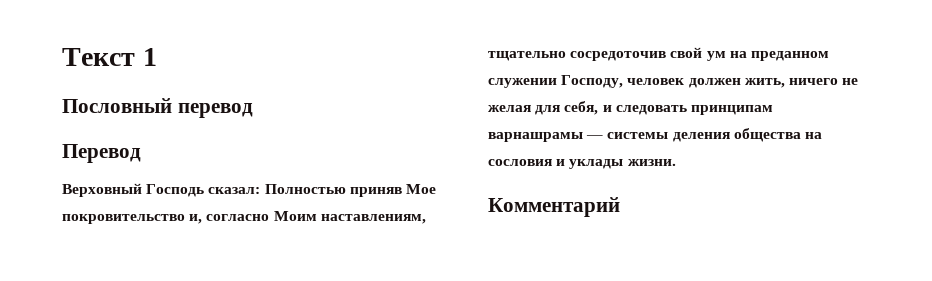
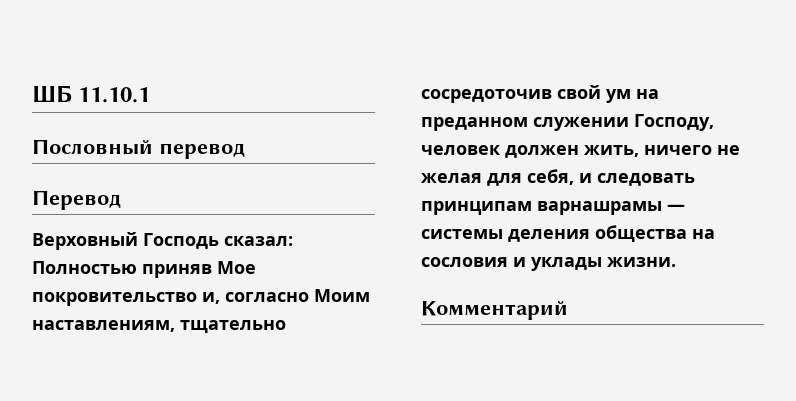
- Текст 1
+ ШБ 11.10.1

